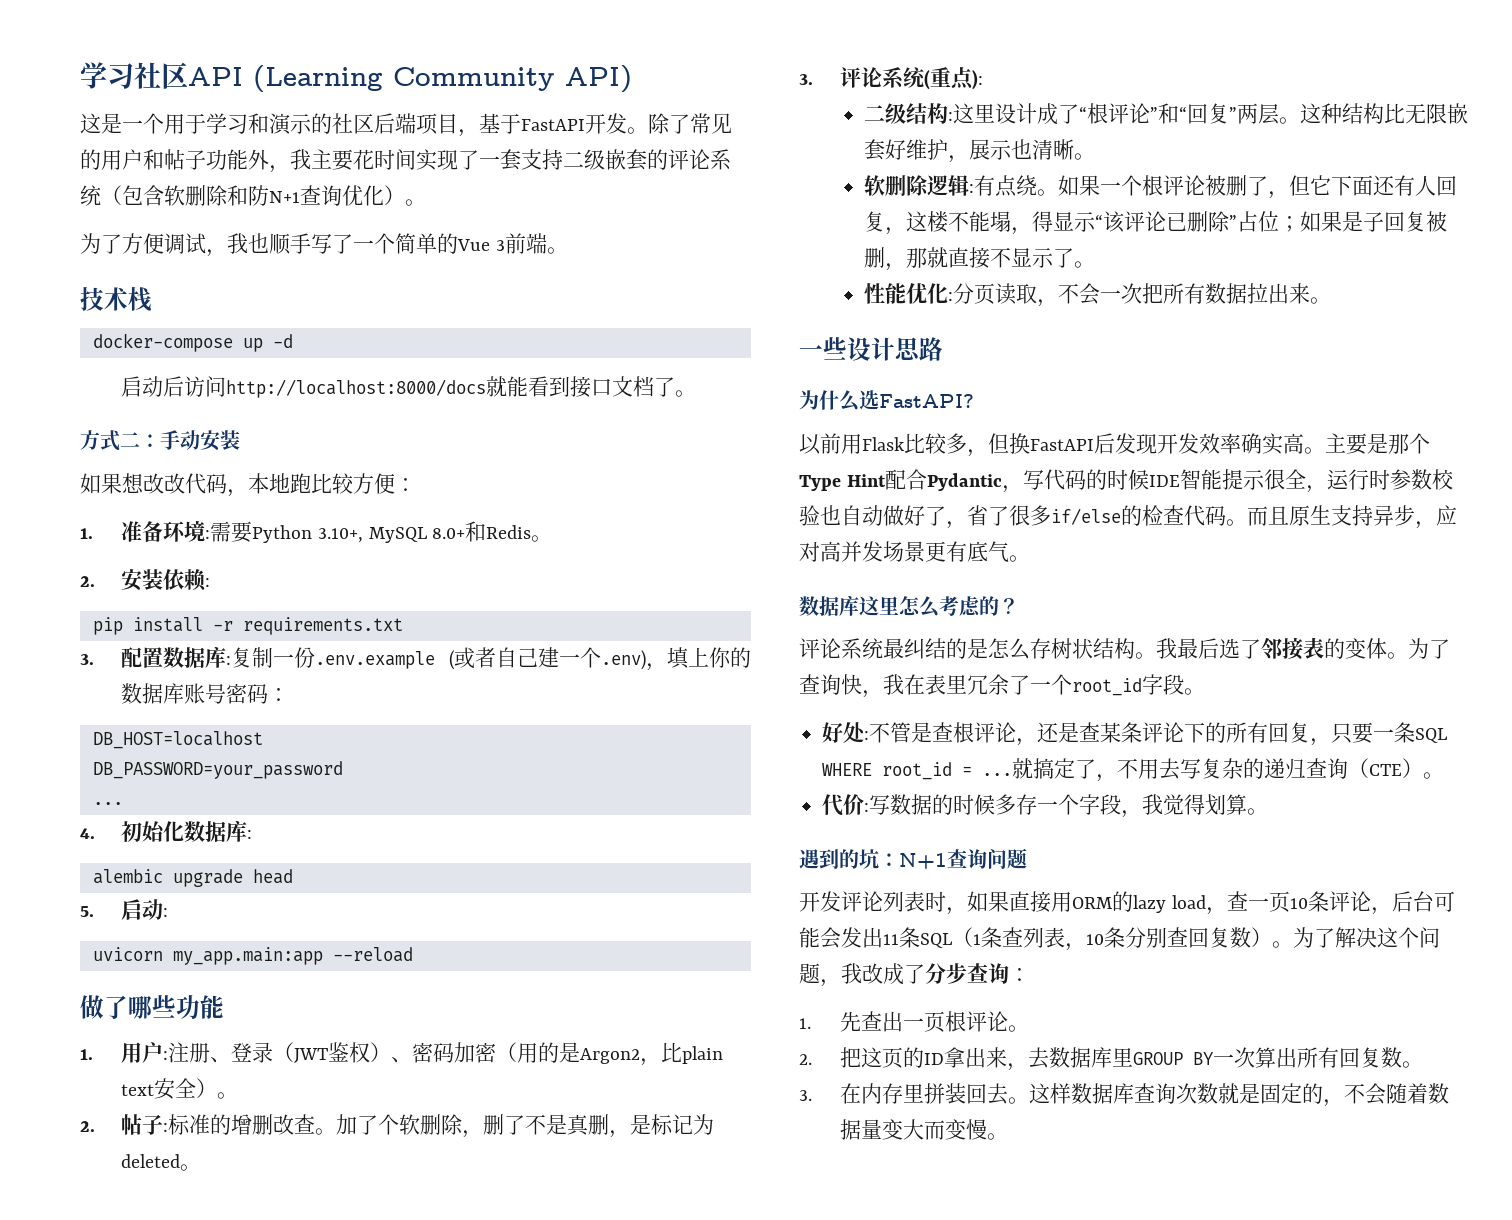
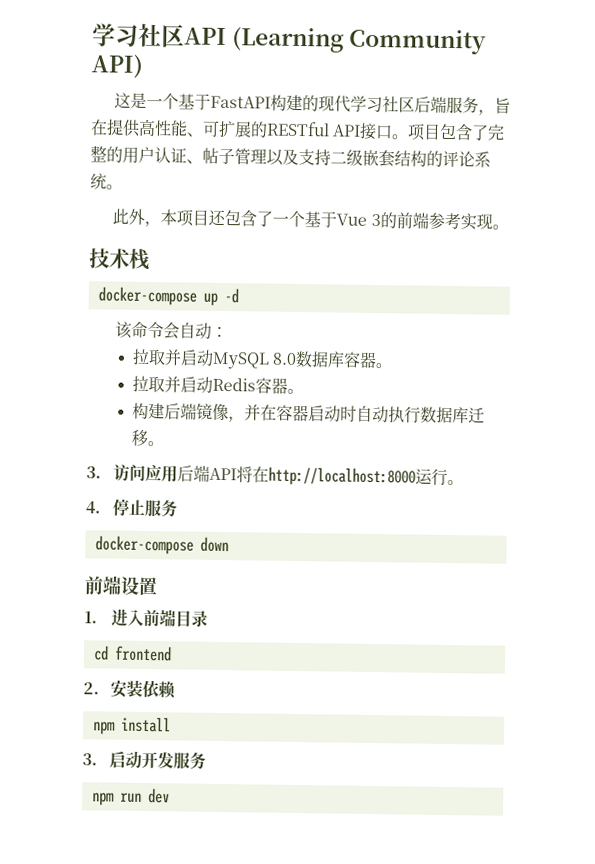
- 这是一个用于学习和演示的社区后端项目，基于FastAPI开发。除了常见的用户和帖子功能外，我主要花时间实现了一套支持二级嵌套的评论系统（包含软删除和防N+1查询优化）。
- 为了方便调试，我也顺手写了一个简单的Vue 3前端。
+ 这是一个基于FastAPI构建的现代学习社区后端服务，旨在提供高性能、可扩展的RESTful API接口。项目包含了完整的用户认证、帖子管理以及支持二级嵌套结构的评论系统。
+ 此外，本项目还包含了一个基于Vue 3的前端参考实现。
- 启动后访问http://localhost:8000/docs就能看到接口文档了。
- 方式二：手动安装
- 如果想改改代码，本地跑比较方便：
- 1.准备环境:需要Python 3.10+, MySQL 8.0+和Redis。
+ 该命令会自动：
+ 拉取并启动MySQL 8.0数据库容器。
+ 拉取并启动Redis容器。
+ 构建后端镜像，并在容器启动时自动执行数据库迁移。
+ 3.访问应用后端API将在http://localhost:8000运行。
+ 4.停止服务
+ docker-compose down
+ 前端设置
+ 1.进入前端目录
+ cd frontend
- 2.安装依赖:
- pip install -r requirements.txt
- 3.配置数据库:复制一份.env.example (或者自己建一个.env)，填上你的数据库账号密码：
- DB_HOST=localhost
- DB_PASSWORD=your_password
- ...
- 4.初始化数据库:
- alembic upgrade head
- 5.启动:
- uvicorn my_app.main:app --reload
- 做了哪些功能
- 1.用户:注册、登录（JWT鉴权）、密码加密（用的是Argon2，比plain text安全）。
- 2.帖子:标准的增删改查。加了个软删除，删了不是真删，是标记为deleted。
- 3.评论系统(重点):
- 二级结构:这里设计成了“根评论”和“回复”两层。这种结构比无限嵌套好维护，展示也清晰。
- 软删除逻辑:有点绕。如果一个根评论被删了，但它下面还有人回复，这楼不能塌，得显示“该评论已删除”占位；如果是子回复被删，那就直接不显示了。
- 性能优化:分页读取，不会一次把所有数据拉出来。
- 一些设计思路
- 为什么选FastAPI?
- 以前用Flask比较多，但换FastAPI后发现开发效率确实高。主要是那个Type Hint配合Pydantic，写代码的时候IDE智能提示很全，运行时参数校验也自动做好了，省了很多if/else的检查代码。而且原生支持异步，应对高并发场景更有底气。
- 数据库这里怎么考虑的？
- 评论系统最纠结的是怎么存树状结构。我最后选了邻接表的变体。为了查询快，我在表里冗余了一个root_id字段。
- 好处:不管是查根评论，还是查某条评论下的所有回复，只要一条SQL WHERE root_id = ...就搞定了，不用去写复杂的递归查询（CTE）。
- 代价:写数据的时候多存一个字段，我觉得划算。
- 遇到的坑：N+1查询问题
- 开发评论列表时，如果直接用ORM的lazy load，查一页10条评论，后台可能会发出11条SQL（1条查列表，10条分别查回复数）。为了解决这个问题，我改成了分步查询：
- 1.先查出一页根评论。
- 2.把这页的ID拿出来，去数据库里GROUP BY一次算出所有回复数。
- 3.在内存里拼装回去。这样数据库查询次数就是固定的，不会随着数据量变大而变慢。
+ 2.安装依赖
+ npm install
+ 3.启动开发服务
+ npm run dev

